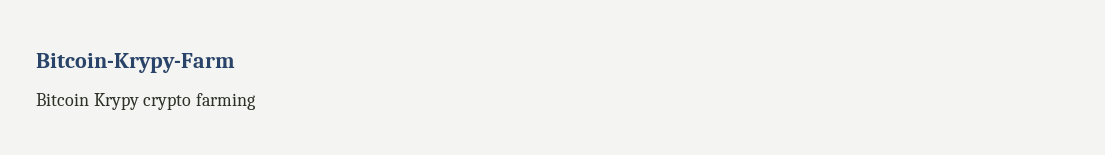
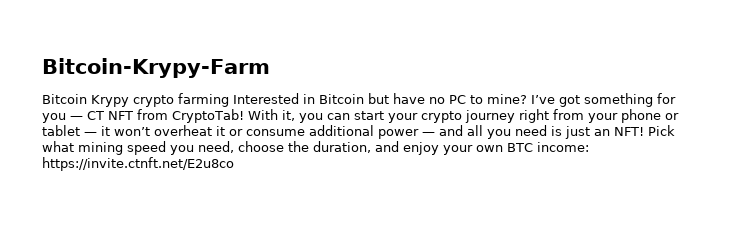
- Bitcoin Krypy crypto farming
+ Bitcoin Krypy crypto farming Interested in Bitcoin but have no PC to mine? I’ve got something for you — CT NFT from CryptoTab! With it, you can start your crypto journey right from your phone or tablet — it won’t overheat it or consume additional power — and all you need is just an NFT! Pick what mining speed you need, choose the duration, and enjoy your own BTC income: https://invite.ctnft.net/E2u8co

